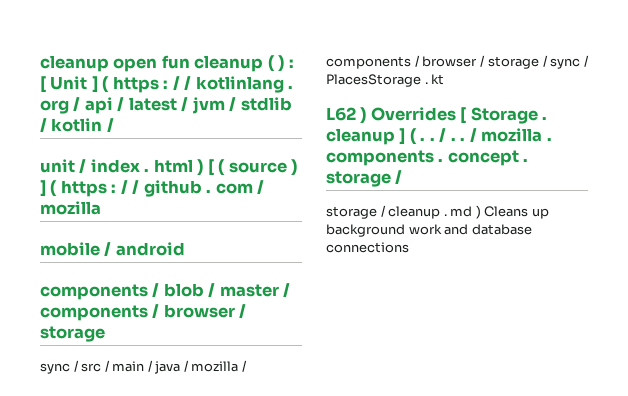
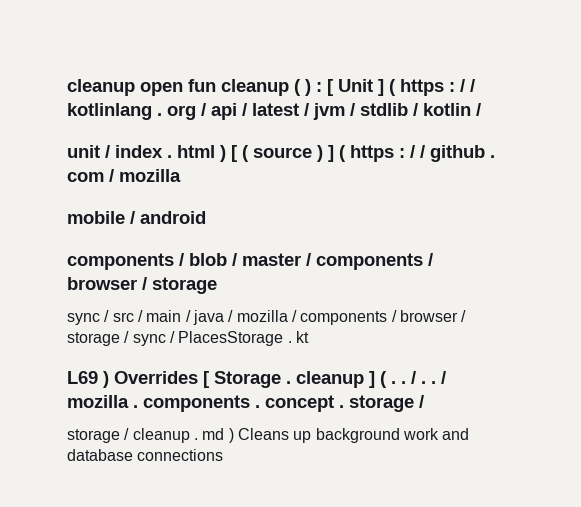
- L62 ) Overrides [ Storage . cleanup ] ( . .
+ L69 ) Overrides [ Storage . cleanup ] ( . .

